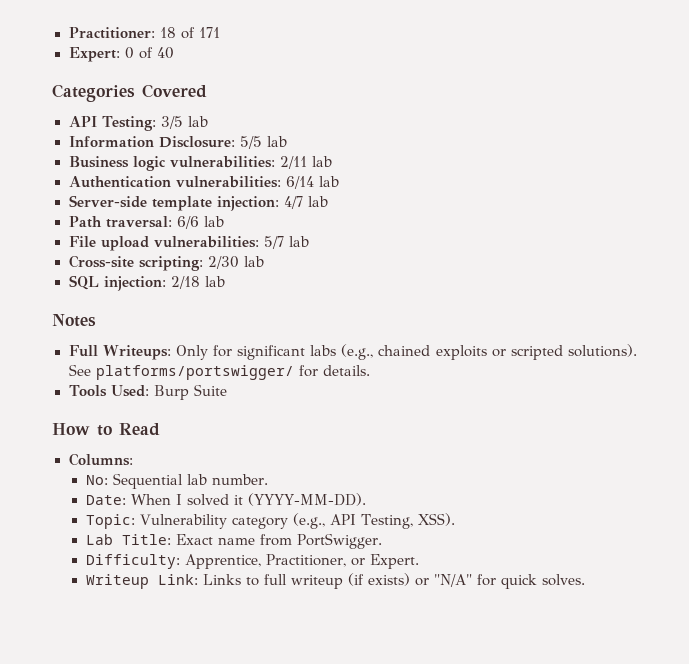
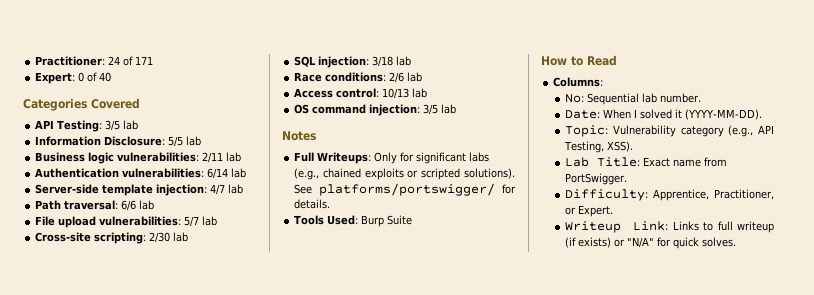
- Practitioner: 18 of 171
+ Practitioner: 24 of 171
- SQL injection: 2/18 lab
+ SQL injection: 3/18 lab
+ Race conditions: 2/6 lab
+ Access control: 10/13 lab
+ OS command injection: 3/5 lab

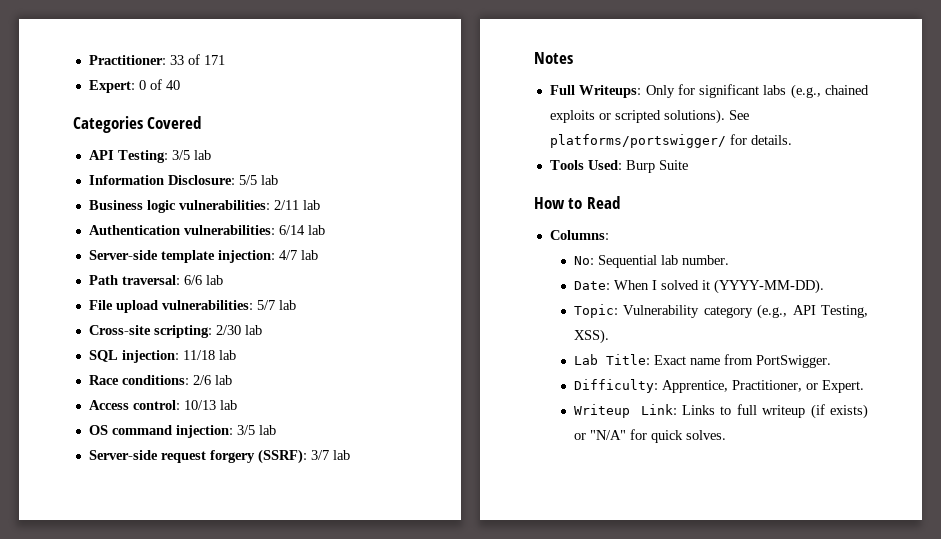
- Practitioner: 24 of 171
+ Practitioner: 33 of 171
- SQL injection: 3/18 lab
+ SQL injection: 11/18 lab
+ Server-side request forgery (SSRF): 3/7 lab

